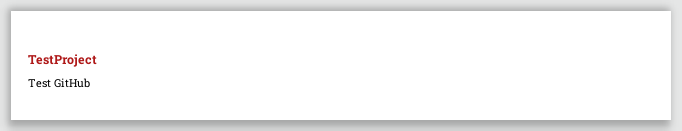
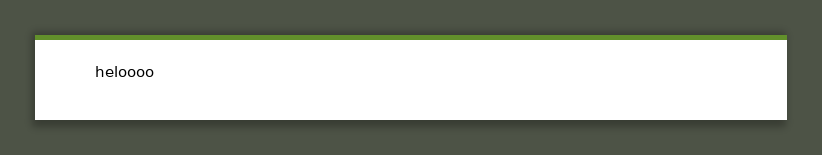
- TestProject
- Test GitHub
+ heloooo

